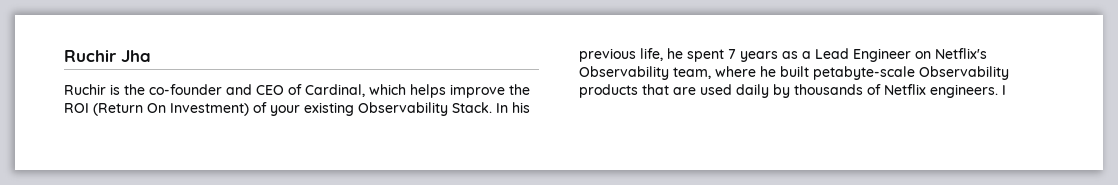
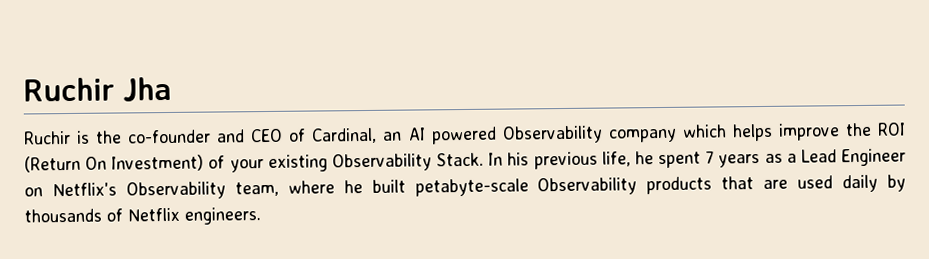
- Ruchir is the co-founder and CEO of Cardinal, which helps improve the ROI (Return On Investment) of your existing Observability Stack.
+ Ruchir is the co-founder and CEO of Cardinal, an AI powered Observability company which helps improve the ROI (Return On Investment) of your existing Observability Stack.
- I

